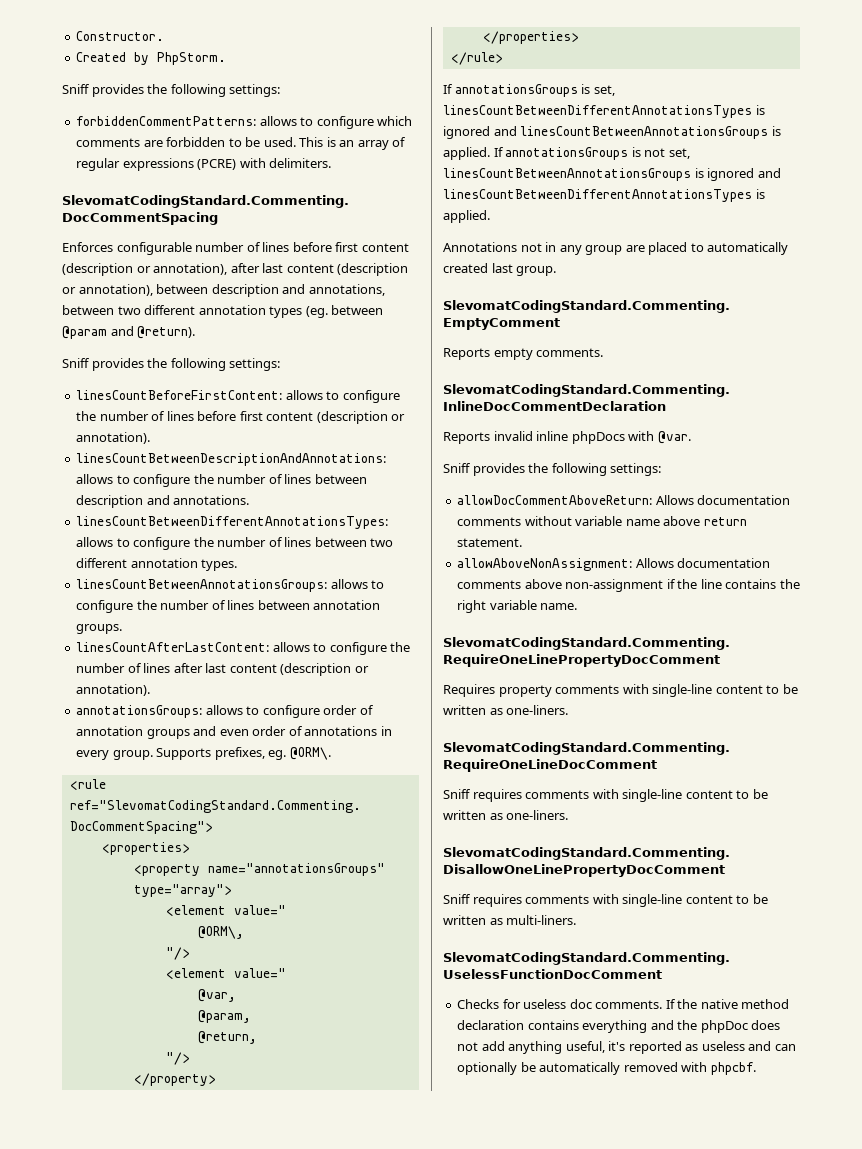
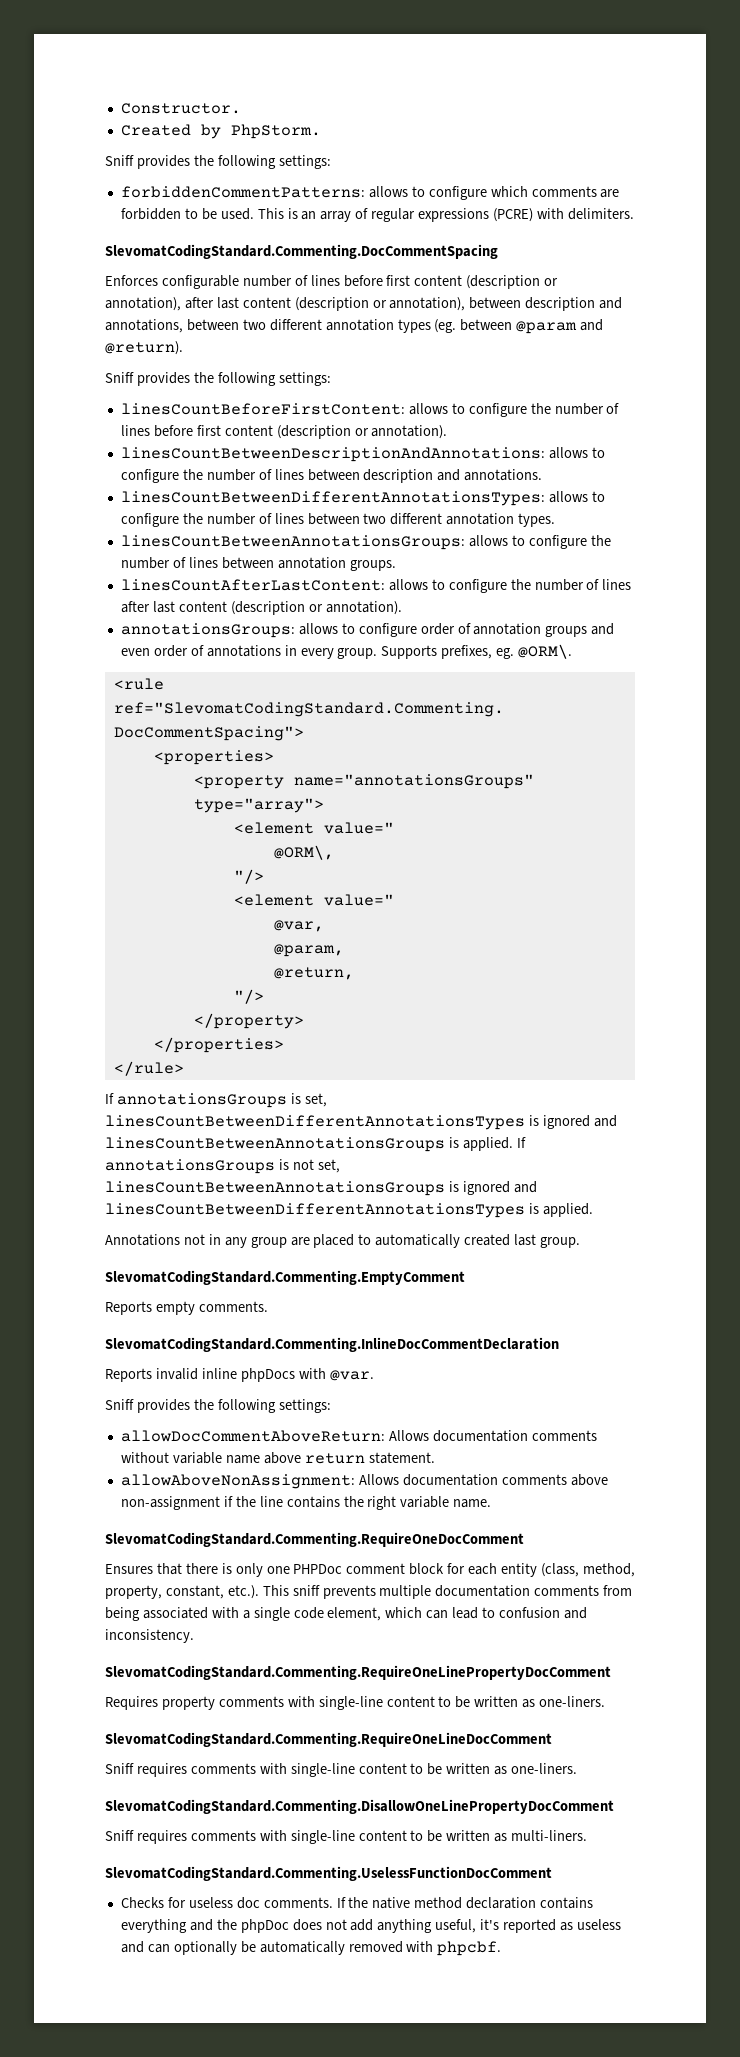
+ SlevomatCodingStandard.Commenting.RequireOneDocComment
+ Ensures that there is only one PHPDoc comment block for each entity (class, method, property, constant, etc.). This sniff prevents multiple documentation comments from being associated with a single code element, which can lead to confusion and inconsistency.

